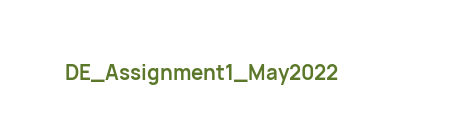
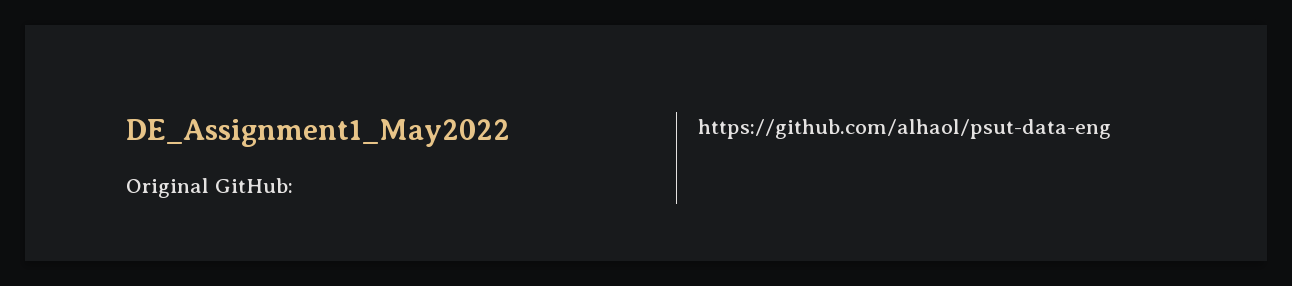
+ Original GitHub: https://github.com/alhaol/psut-data-eng

